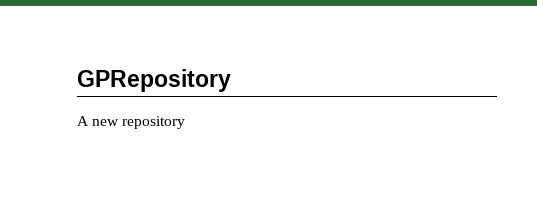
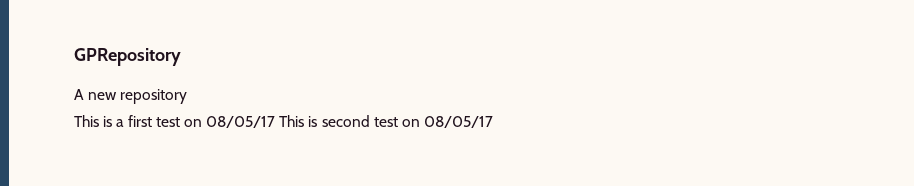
+ This is a first test on 08/05/17 This is second test on 08/05/17

